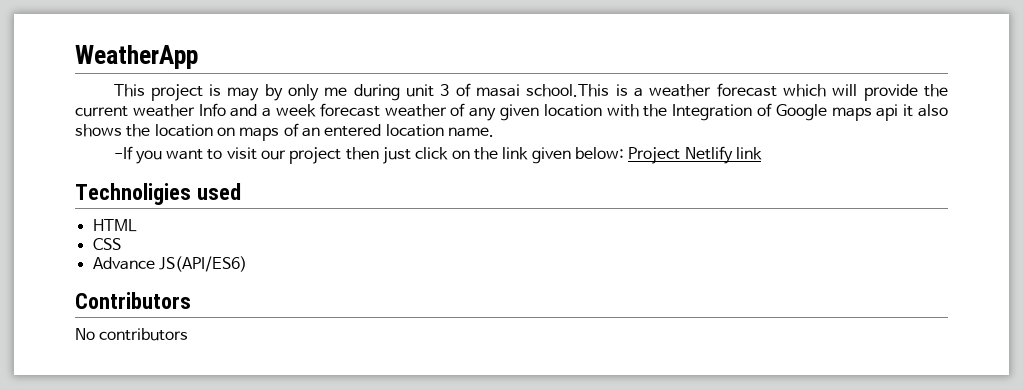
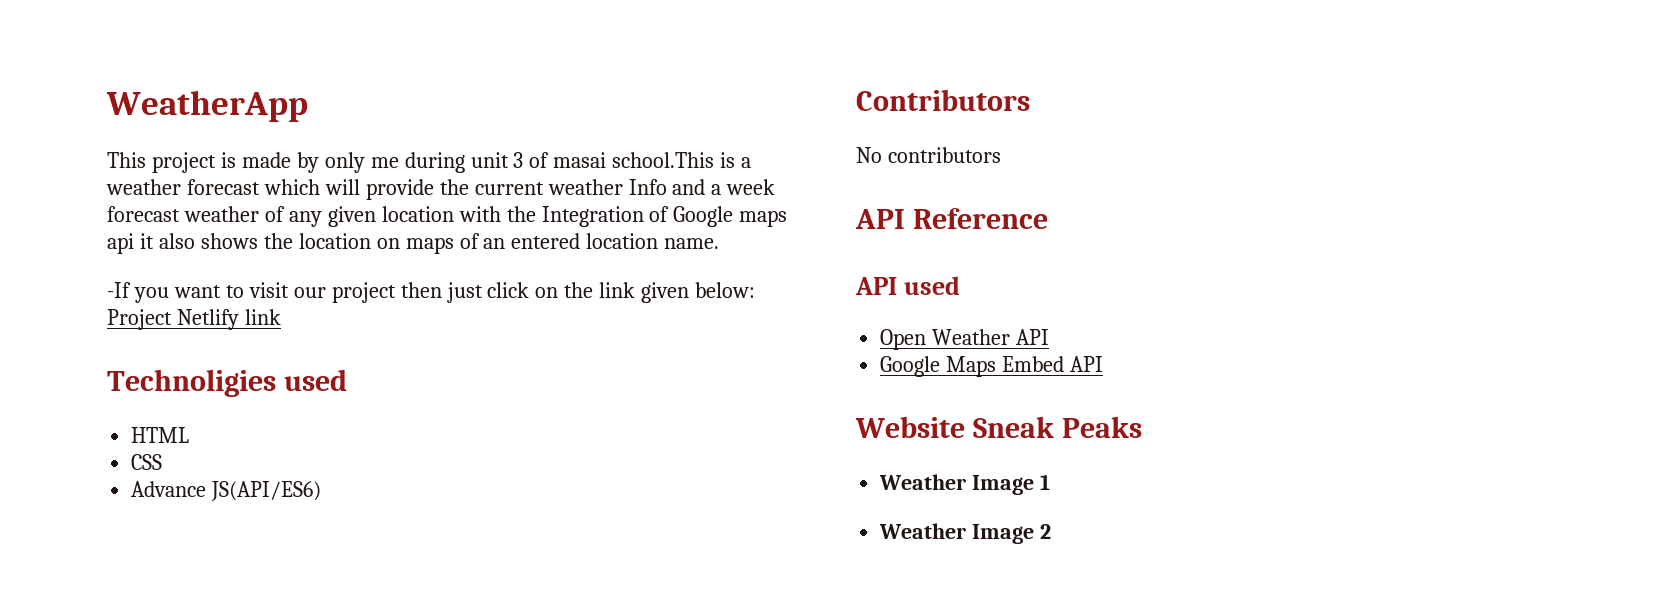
- This project is may by only me during unit 3 of masai school.This is a weather forecast which will provide the current weather Info and a week forecast weather of any given location with the Integration of Google maps api it also shows the location on maps of an entered location name.
+ This project is made by only me during unit 3 of masai school.This is a weather forecast which will provide the current weather Info and a week forecast weather of any given location with the Integration of Google maps api it also shows the location on maps of an entered location name.
+ API Reference
+ API used
+ Open Weather API
+ Google Maps Embed API
+ Website Sneak Peaks
+ Weather Image 1
+ Weather Image 2

